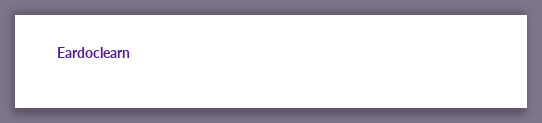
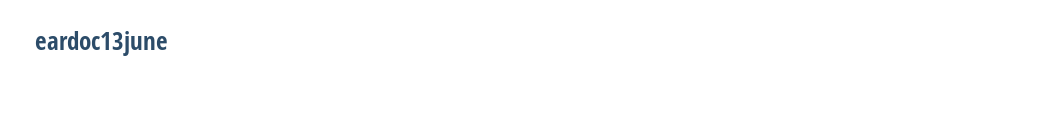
- Eardoclearn
+ eardoc13june

